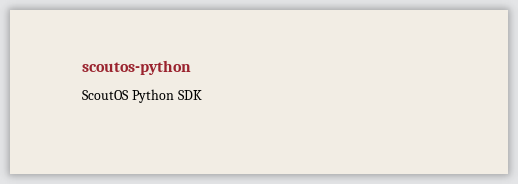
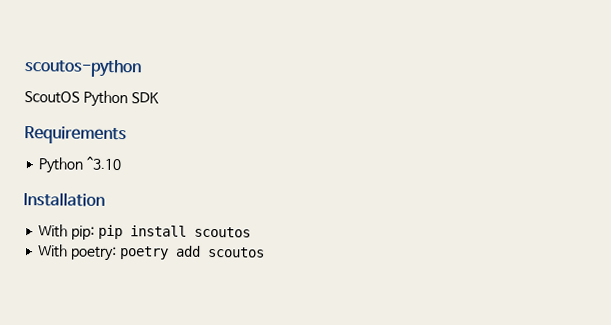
+ Requirements
+ Python ^3.10
+ Installation
+ With pip: pip install scoutos
+ With poetry: poetry add scoutos

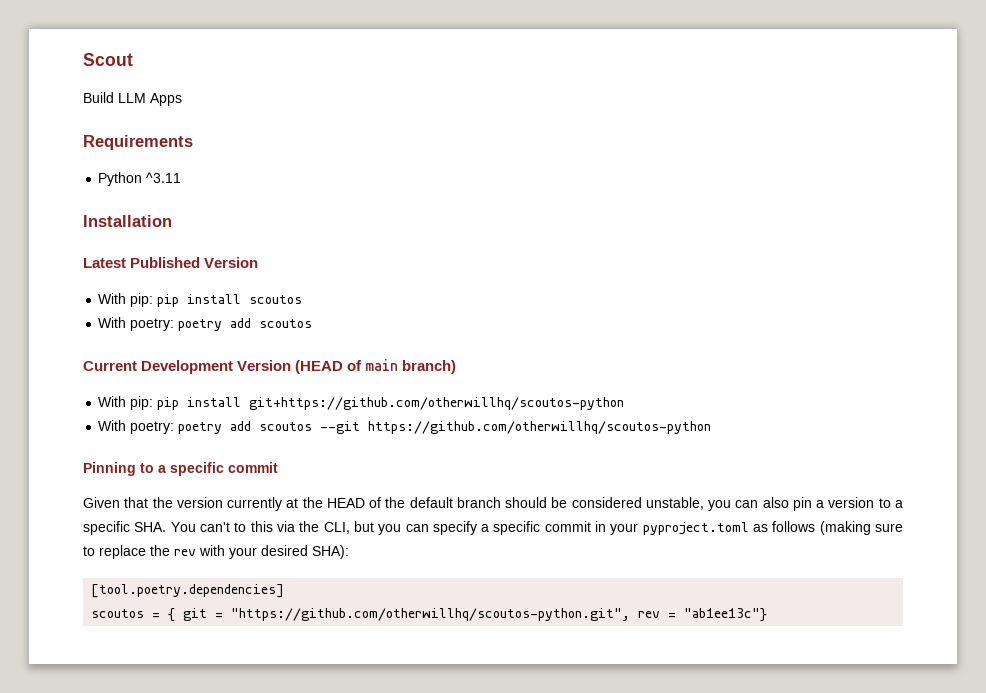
- scoutos-python
- ScoutOS Python SDK
+ Scout
+ Build LLM Apps
- Python ^3.10
+ Python ^3.11
+ Latest Published Version
+ Current Development Version (HEAD of main branch)
+ With pip: pip install git+https://github.com/otherwillhq/scoutos-python
+ With poetry: poetry add scoutos --git https://github.com/otherwillhq/scoutos-python
+ Pinning to a specific commit
+ Given that the version currently at the HEAD of the default branch should be considered unstable, you can also pin a version to a specific SHA. You can't to this via the CLI, but you can specify a specific commit in your pyproject.toml as follows (making sure to replace the rev with your desired SHA):
+ [tool.poetry.dependencies]
+ scoutos = { git = "https://github.com/otherwillhq/scoutos-python.git", rev = "ab1ee13c"}

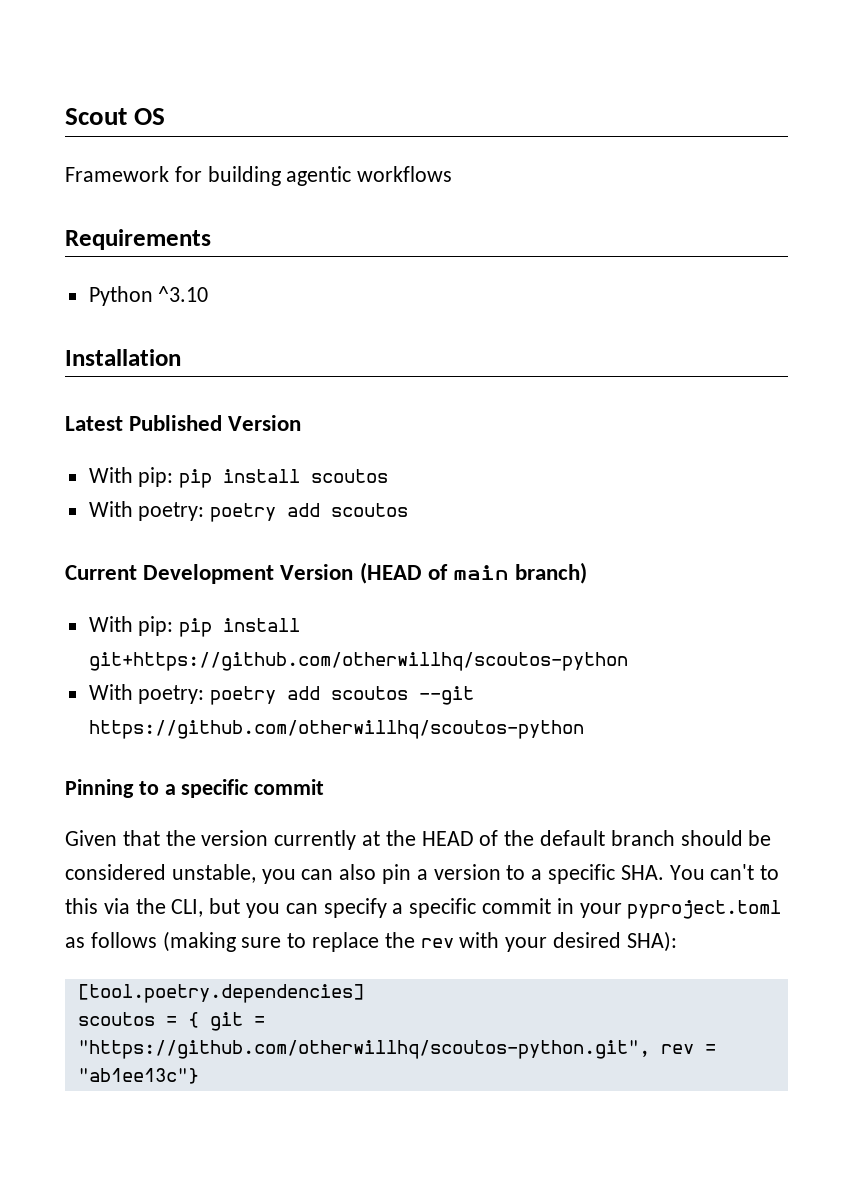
- Scout
- Build LLM Apps
+ Scout OS
+ Framework for building agentic workflows
- Python ^3.11
+ Python ^3.10

